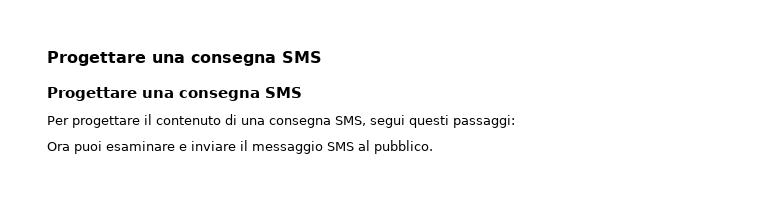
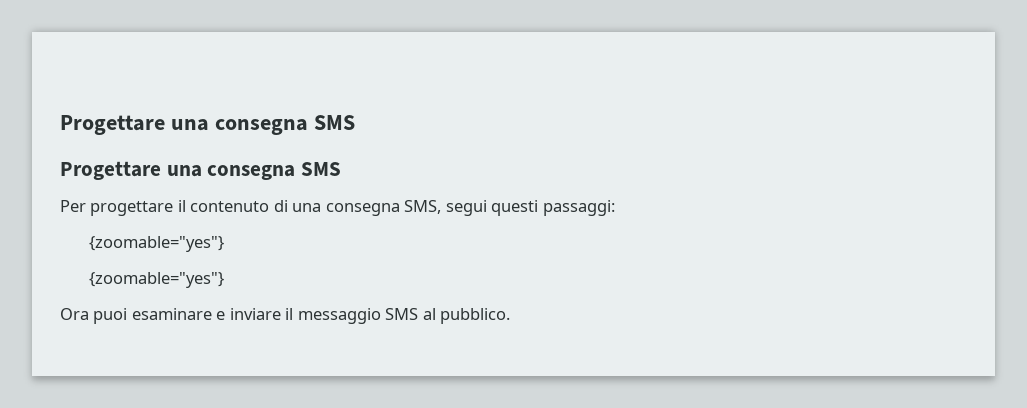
  Per progettare il contenuto di una consegna SMS, segui questi passaggi:
+ {zoomable="yes"}
+ {zoomable="yes"}

